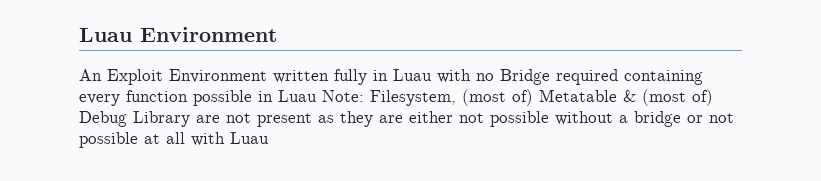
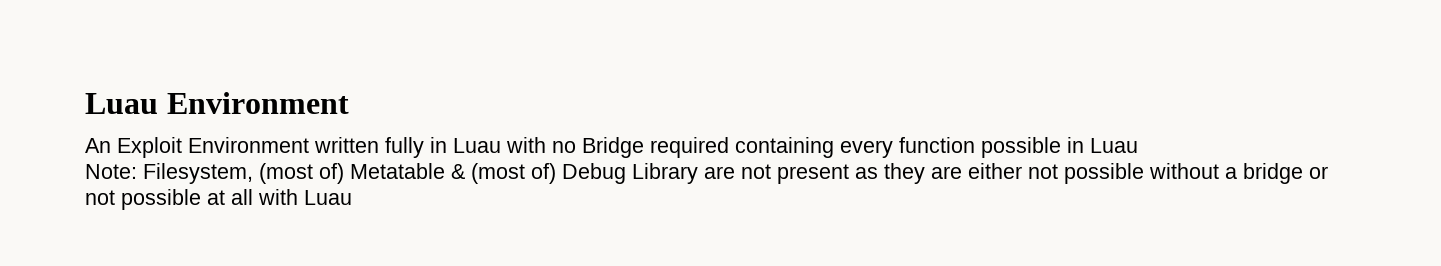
- An Exploit Environment written fully in Luau with no Bridge required containing every function possible in Luau Note: Filesystem, (most of) Metatable & (most of) Debug Library are not present as they are either not possible without a bridge or not possible at all with Luau
+ An Exploit Environment written fully in Luau with no Bridge required containing every function possible in Luau
+ Note: Filesystem, (most of) Metatable & (most of) Debug Library are not present as they are either not possible without a bridge or not possible at all with Luau

